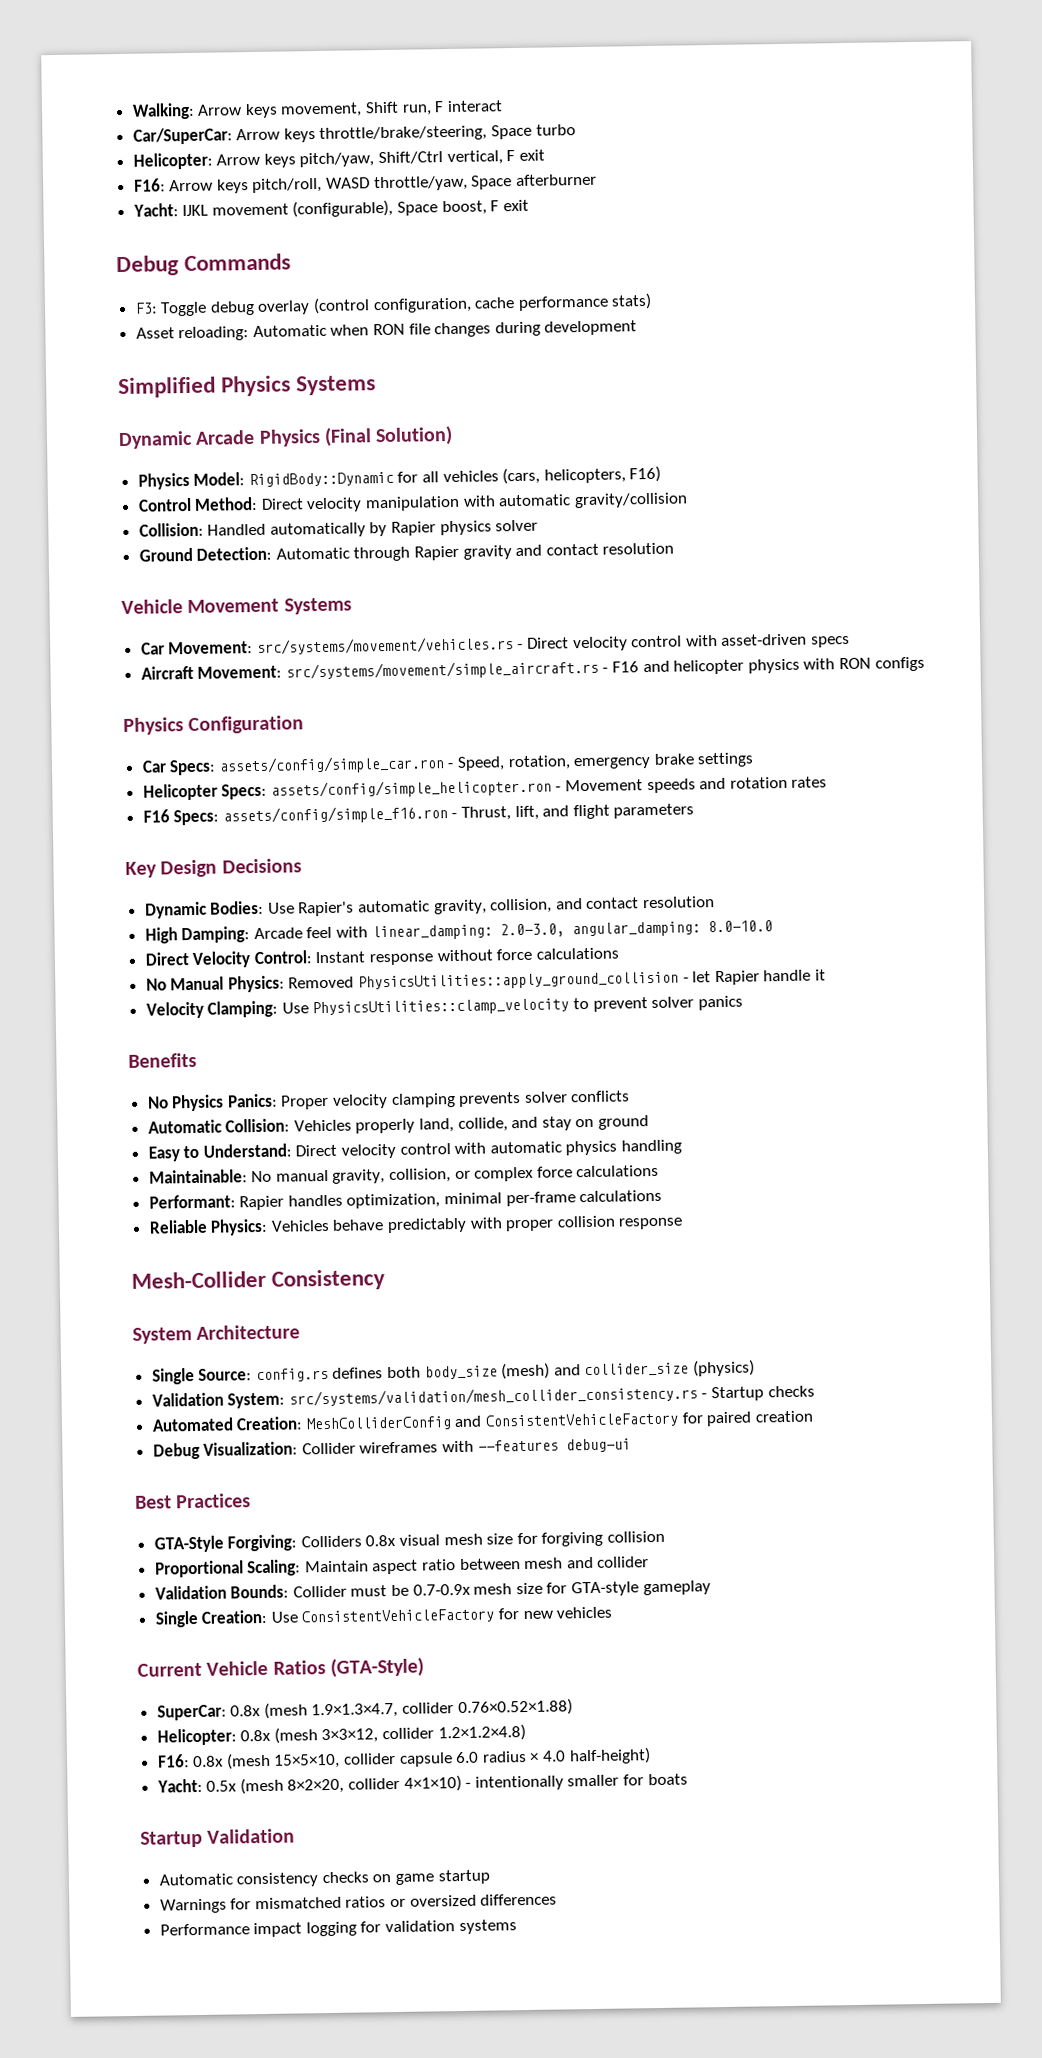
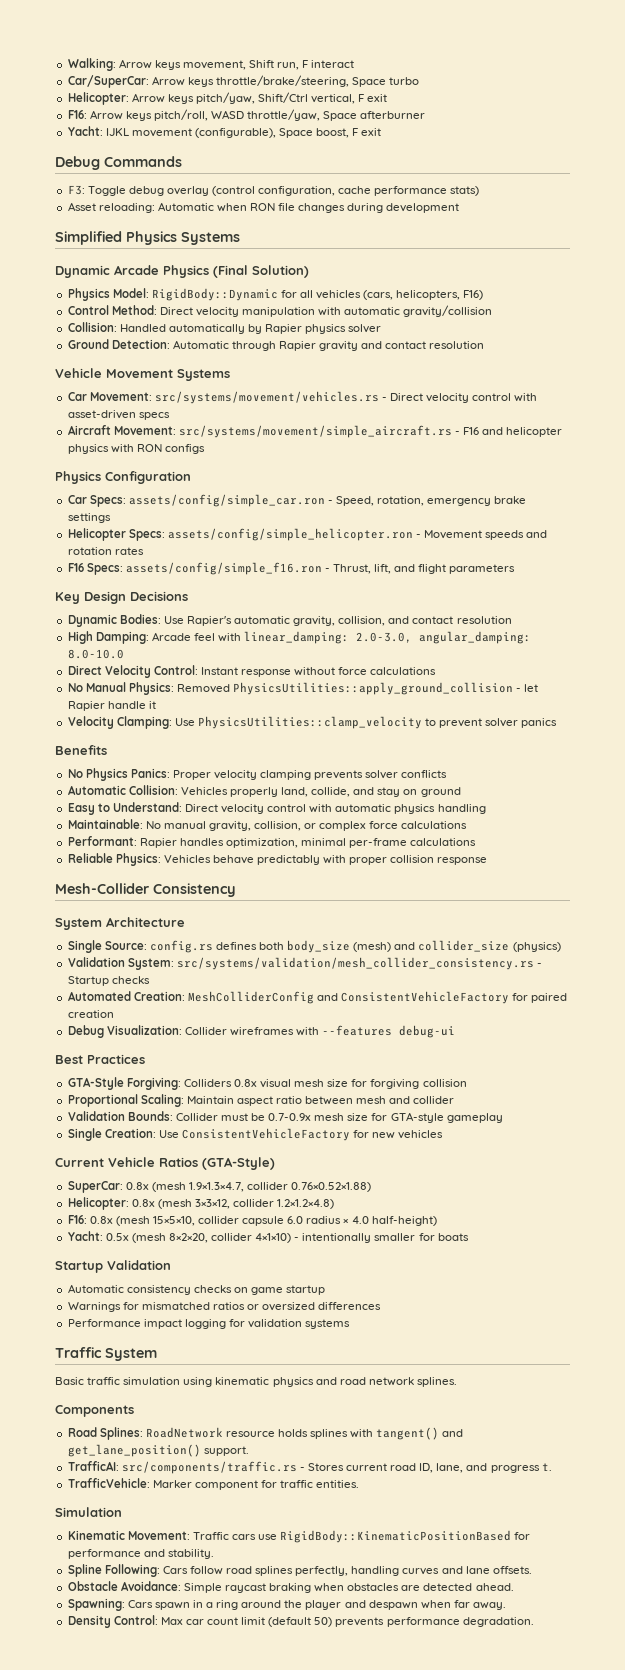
+ Traffic System
+ Basic traffic simulation using kinematic physics and road network splines.
+ Components
+ Road Splines: RoadNetwork resource holds splines with tangent() and get_lane_position() support.
+ TrafficAI: src/components/traffic.rs - Stores current road ID, lane, and progress t.
+ TrafficVehicle: Marker component for traffic entities.
+ Simulation
+ Kinematic Movement: Traffic cars use RigidBody::KinematicPositionBased for performance and stability.
+ Spline Following: Cars follow road splines perfectly, handling curves and lane offsets.
+ Obstacle Avoidance: Simple raycast braking when obstacles are detected ahead.
+ Spawning: Cars spawn in a ring around the player and despawn when far away.
+ Density Control: Max car count limit (default 50) prevents performance degradation.

